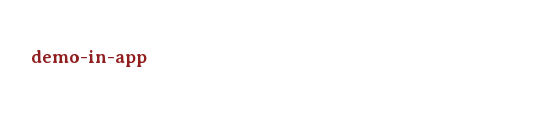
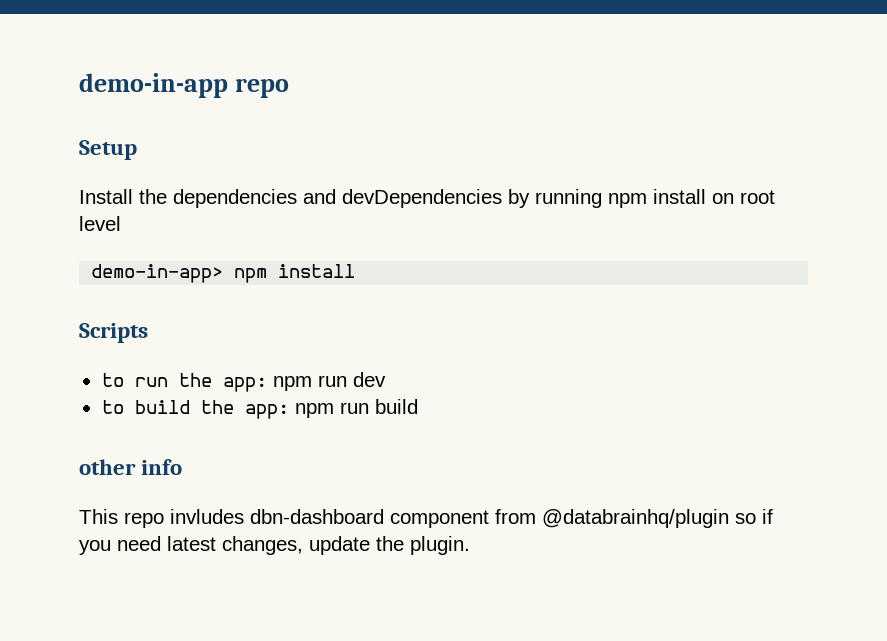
- demo-in-app
+ demo-in-app repo
+ Setup
+ Install the dependencies and devDependencies by running npm install on root level
+ demo-in-app> npm install
+ Scripts
+ to run the app: npm run dev
+ to build the app: npm run build
+ other info
+ This repo invludes dbn-dashboard component from @databrainhq/plugin so if you need latest changes, update the plugin.

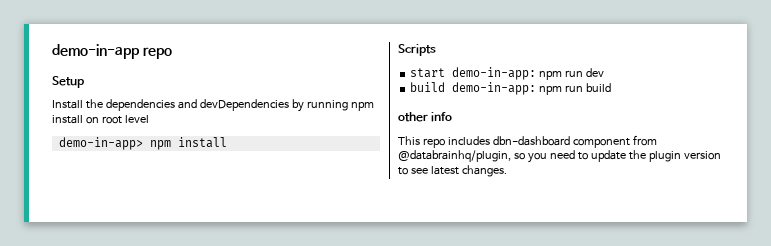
- to run the app: npm run dev
+ start demo-in-app: npm run dev
- to build the app: npm run build
+ build demo-in-app: npm run build
- This repo invludes dbn-dashboard component from @databrainhq/plugin so if you need latest changes, update the plugin.
+ This repo includes dbn-dashboard component from @databrainhq/plugin, so you need to update the plugin version to see latest changes.

